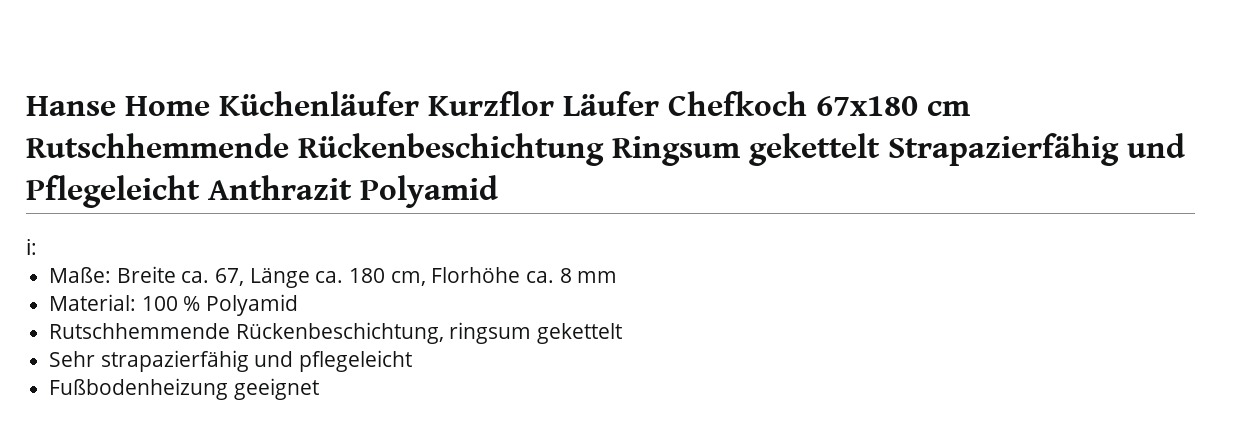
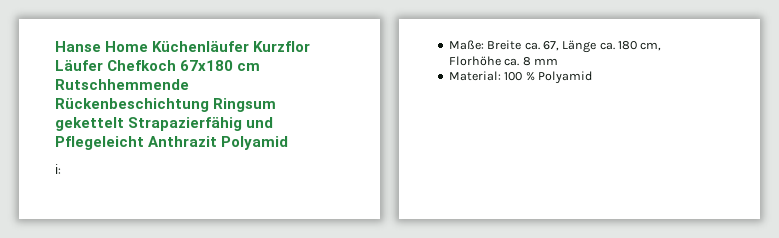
- Rutschhemmende Rückenbeschichtung, ringsum gekettelt
- Sehr strapazierfähig und pflegeleicht
- Fußbodenheizung geeignet

